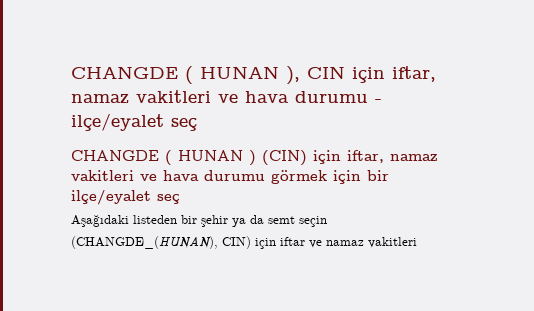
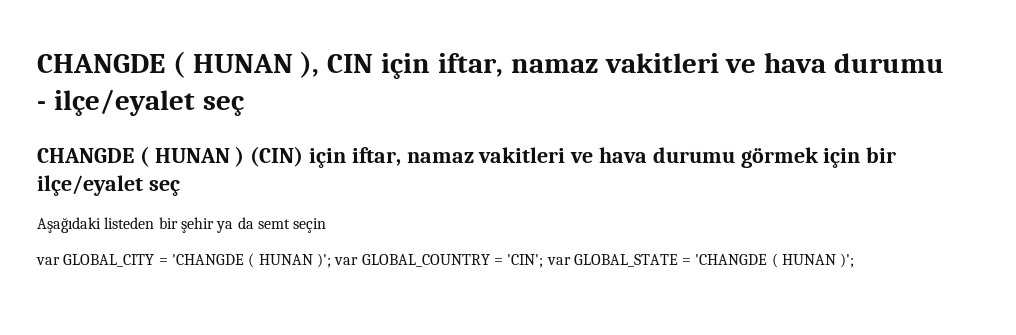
- (CHANGDE_(HUNAN), CIN) için iftar ve namaz vakitleri
+ var GLOBAL_CITY = 'CHANGDE ( HUNAN )'; var GLOBAL_COUNTRY = 'CIN'; var GLOBAL_STATE = 'CHANGDE ( HUNAN )';

